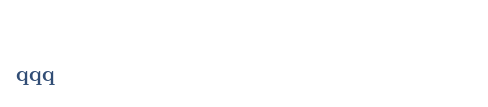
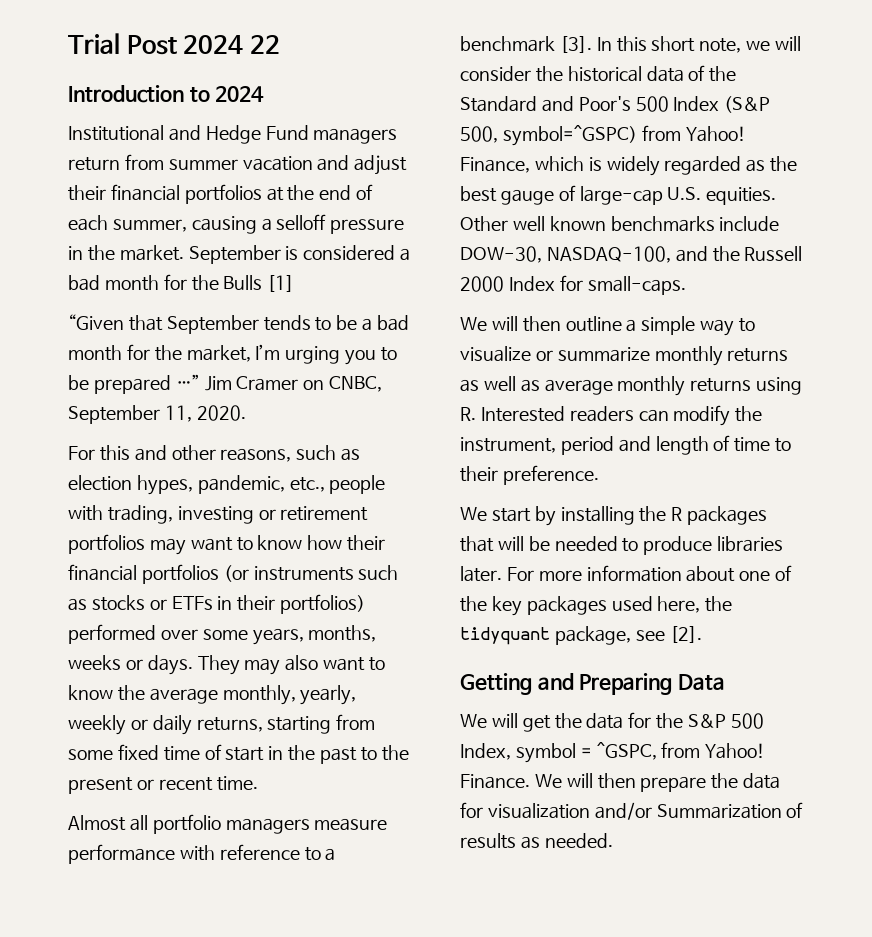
- qqq
+ Trial Post 2024 22
+ Introduction to 2024
+ Institutional and Hedge Fund managers return from summer vacation and adjust their financial portfolios at the end of each summer, causing a selloff pressure in the market. September is considered a bad month for the Bulls [1]
+ “Given that September tends to be a bad month for the market, I’m urging you to be prepared …” Jim Cramer on CNBC, September 11, 2020.
+ For this and other reasons, such as election hypes, pandemic, etc., people with trading, investing or retirement portfolios may want to know how their financial portfolios (or instruments such as stocks or ETFs in their portfolios) performed over some years, months, weeks or days. They may also want to know the average monthly, yearly, weekly or daily returns, starting from some fixed time of start in the past to the present or recent time.
+ Almost all portfolio managers measure performance with reference to a benchmark [3]. In this short note, we will consider the historical data of the Standard and Poor's 500 Index (S&P 500, symbol=^GSPC) from Yahoo! Finance, which is widely regarded as the best gauge of large-cap U.S. equities. Other well known benchmarks include DOW-30, NASDAQ-100, and the Russell 2000 Index for small-caps.
+ We will then outline a simple way to visualize or summarize monthly returns as well as average monthly returns using R. Interested readers can modify the instrument, period and length of time to their preference.
+ We start by installing the R packages that will be needed to produce libraries later. For more information about one of the key packages used here, the tidyquant package, see [2].
+ Getting and Preparing Data
+ We will get the data for the S&P 500 Index, symbol = ^GSPC, from Yahoo! Finance. We will then prepare the data for visualization and/or Summarization of results as needed.

